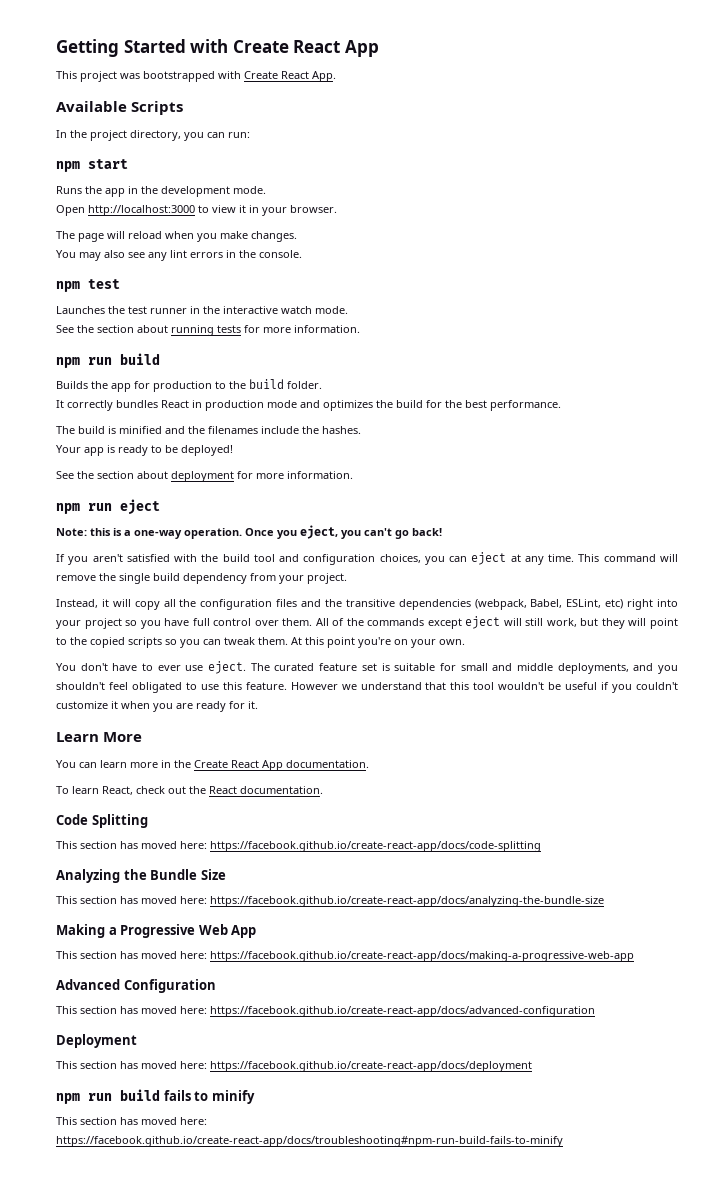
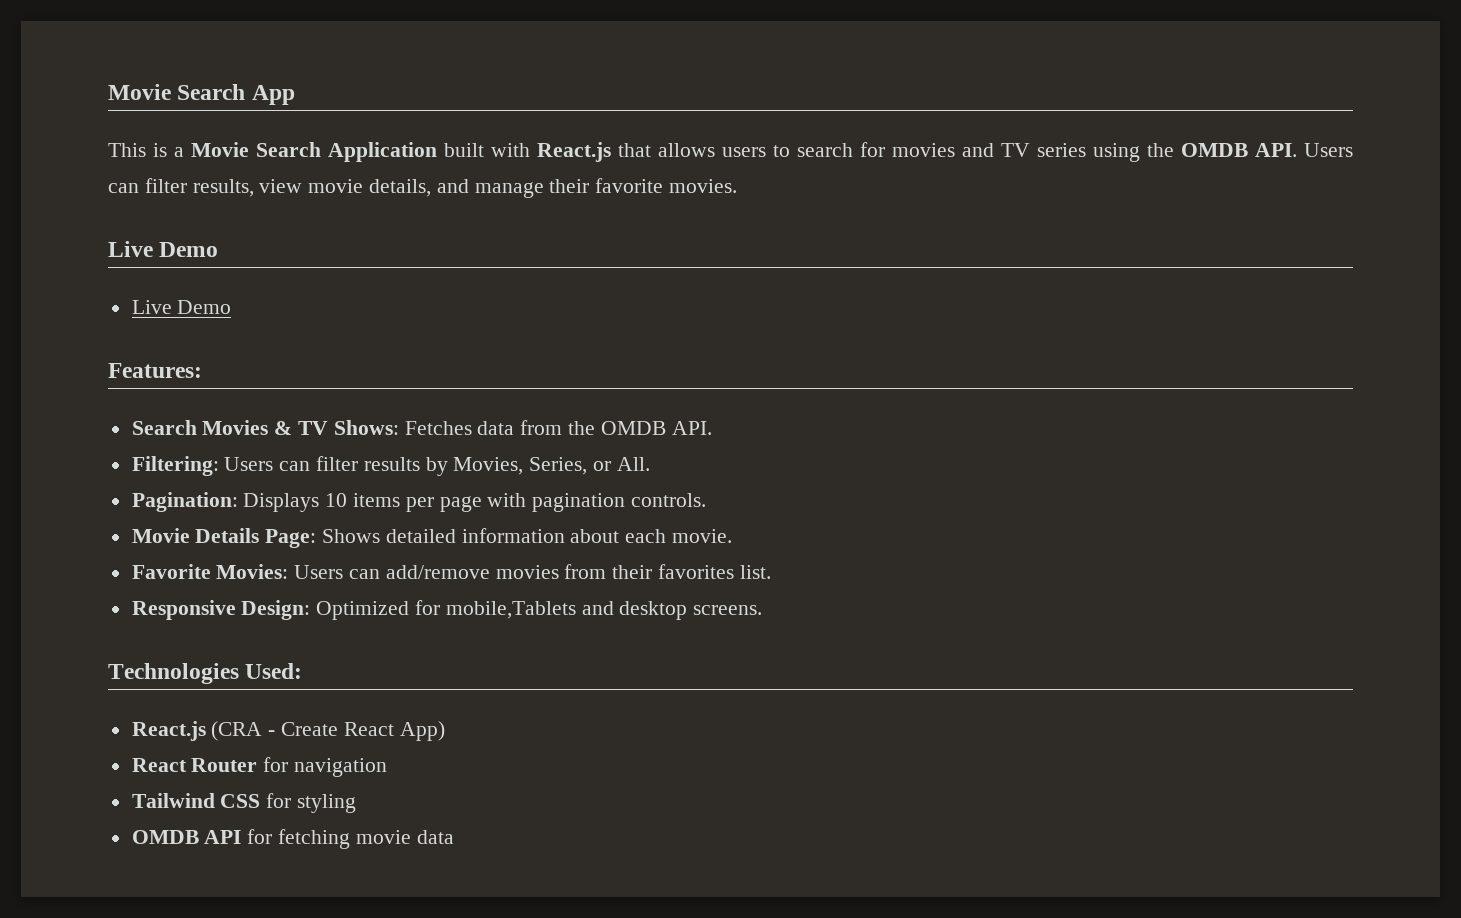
- Getting Started with Create React App
- This project was bootstrapped with Create React App.
- Available Scripts
- In the project directory, you can run:
- npm start
- Runs the app in the development mode.
- Open http://localhost:3000 to view it in your browser.
- The page will reload when you make changes.
- You may also see any lint errors in the console.
- npm test
- Launches the test runner in the interactive watch mode.
- See the section about running tests for more information.
- npm run build
- Builds the app for production to the build folder.
- It correctly bundles React in production mode and optimizes the build for the best performance.
- The build is minified and the filenames include the hashes.
- Your app is ready to be deployed!
- See the section about deployment for more information.
- npm run eject
- Note: this is a one-way operation. Once you eject, you can't go back!
- If you aren't satisfied with the build tool and configuration choices, you can eject at any time. This command will remove the single build dependency from your project.
- Instead, it will copy all the configuration files and the transitive dependencies (webpack, Babel, ESLint, etc) right into your project so you have full control over them. All of the commands except eject will still work, but they will point to the copied scripts so you can tweak them. At this point you're on your own.
- You don't have to ever use eject. The curated feature set is suitable for small and middle deployments, and you shouldn't feel obligated to use this feature. However we understand that this tool wouldn't be useful if you couldn't customize it when you are ready for it.
- Learn More
- You can learn more in the Create React App documentation.
- To learn React, check out the React documentation.
- Code Splitting
- This section has moved here: https://facebook.github.io/create-react-app/docs/code-splitting
- Analyzing the Bundle Size
- This section has moved here: https://facebook.github.io/create-react-app/docs/analyzing-the-bundle-size
- Making a Progressive Web App
- This section has moved here: https://facebook.github.io/create-react-app/docs/making-a-progressive-web-app
- Advanced Configuration
- This section has moved here: https://facebook.github.io/create-react-app/docs/advanced-configuration
- Deployment
- This section has moved here: https://facebook.github.io/create-react-app/docs/deployment
- npm run build fails to minify
- This section has moved here: https://facebook.github.io/create-react-app/docs/troubleshooting#npm-run-build-fails-to-minify
+ Movie Search App
+ This is a Movie Search Application built with React.js that allows users to search for movies and TV series using the OMDB API. Users can filter results, view movie details, and manage their favorite movies.
+ Live Demo
+ Live Demo
+ Features:
+ Search Movies & TV Shows: Fetches data from the OMDB API.
+ Filtering: Users can filter results by Movies, Series, or All.
+ Pagination: Displays 10 items per page with pagination controls.
+ Movie Details Page: Shows detailed information about each movie.
+ Favorite Movies: Users can add/remove movies from their favorites list.
+ Responsive Design: Optimized for mobile,Tablets and desktop screens.
+ Technologies Used:
+ React.js (CRA - Create React App)
+ React Router for navigation
+ Tailwind CSS for styling
+ OMDB API for fetching movie data

